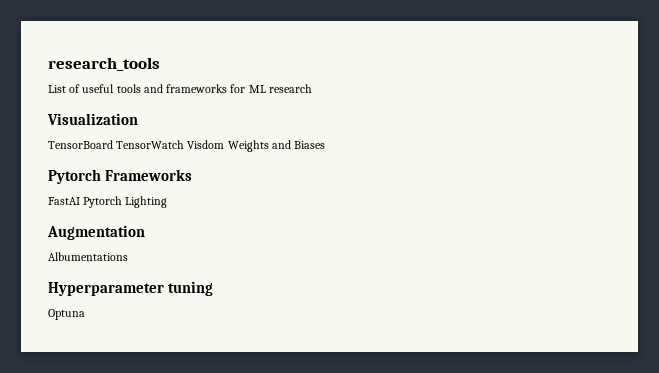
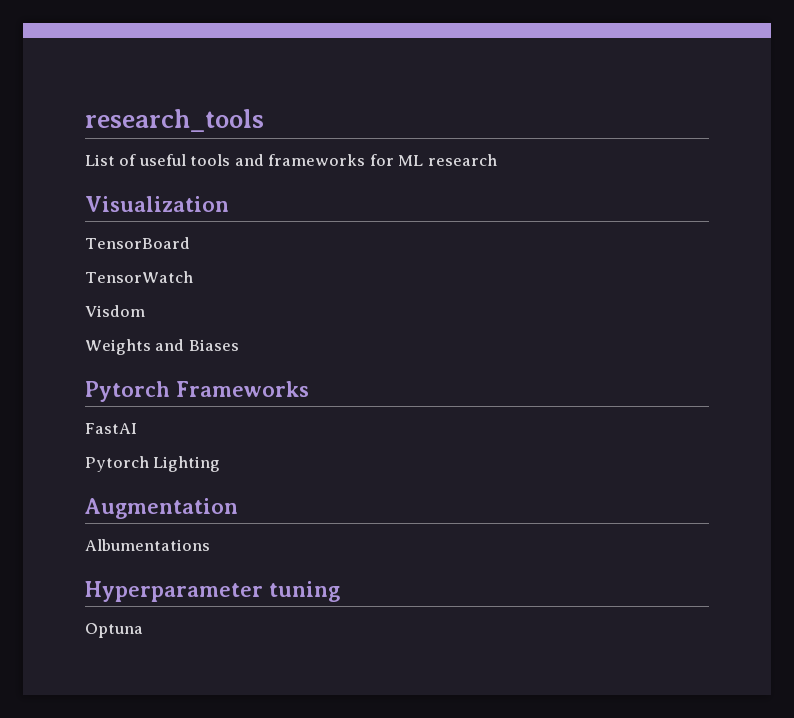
- TensorBoard TensorWatch Visdom Weights and Biases
+ TensorBoard
+ TensorWatch
+ Visdom
+ Weights and Biases
- FastAI Pytorch Lighting
+ FastAI
+ Pytorch Lighting

